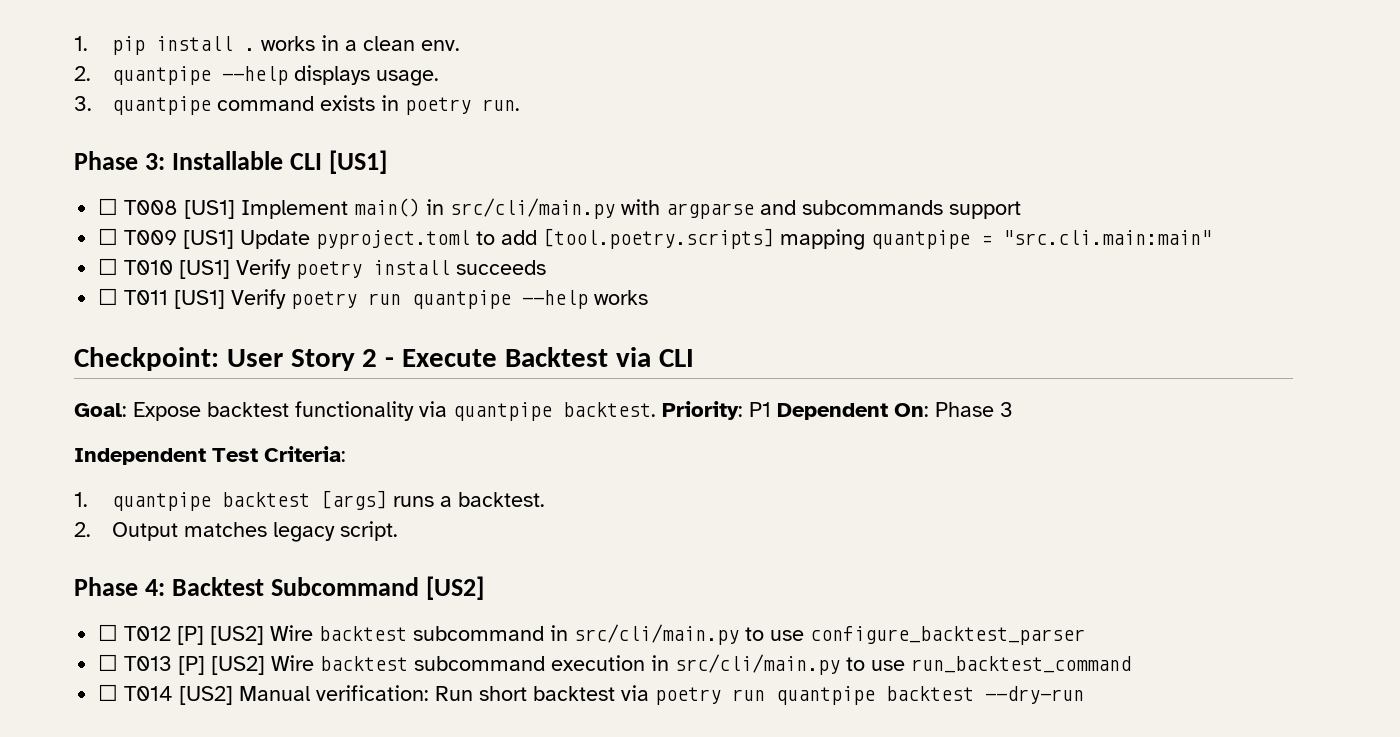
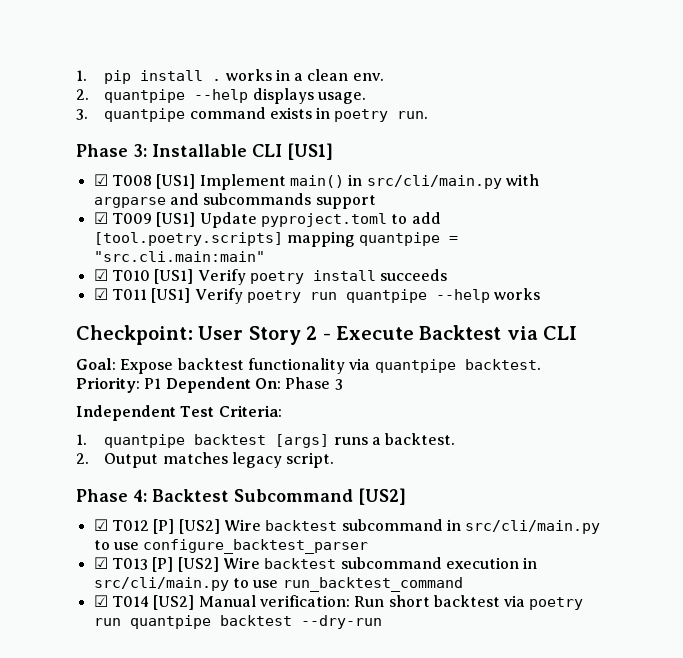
- ☐ T008 [US1] Implement main() in src/cli/main.py with argparse and subcommands support
+ ☑ T008 [US1] Implement main() in src/cli/main.py with argparse and subcommands support
- ☐ T009 [US1] Update pyproject.toml to add [tool.poetry.scripts] mapping quantpipe = "src.cli.main:main"
+ ☑ T009 [US1] Update pyproject.toml to add [tool.poetry.scripts] mapping quantpipe = "src.cli.main:main"
- ☐ T010 [US1] Verify poetry install succeeds
+ ☑ T010 [US1] Verify poetry install succeeds
- ☐ T011 [US1] Verify poetry run quantpipe --help works
+ ☑ T011 [US1] Verify poetry run quantpipe --help works
- ☐ T012 [P] [US2] Wire backtest subcommand in src/cli/main.py to use configure_backtest_parser
+ ☑ T012 [P] [US2] Wire backtest subcommand in src/cli/main.py to use configure_backtest_parser
- ☐ T013 [P] [US2] Wire backtest subcommand execution in src/cli/main.py to use run_backtest_command
+ ☑ T013 [P] [US2] Wire backtest subcommand execution in src/cli/main.py to use run_backtest_command
- ☐ T014 [US2] Manual verification: Run short backtest via poetry run quantpipe backtest --dry-run
+ ☑ T014 [US2] Manual verification: Run short backtest via poetry run quantpipe backtest --dry-run

